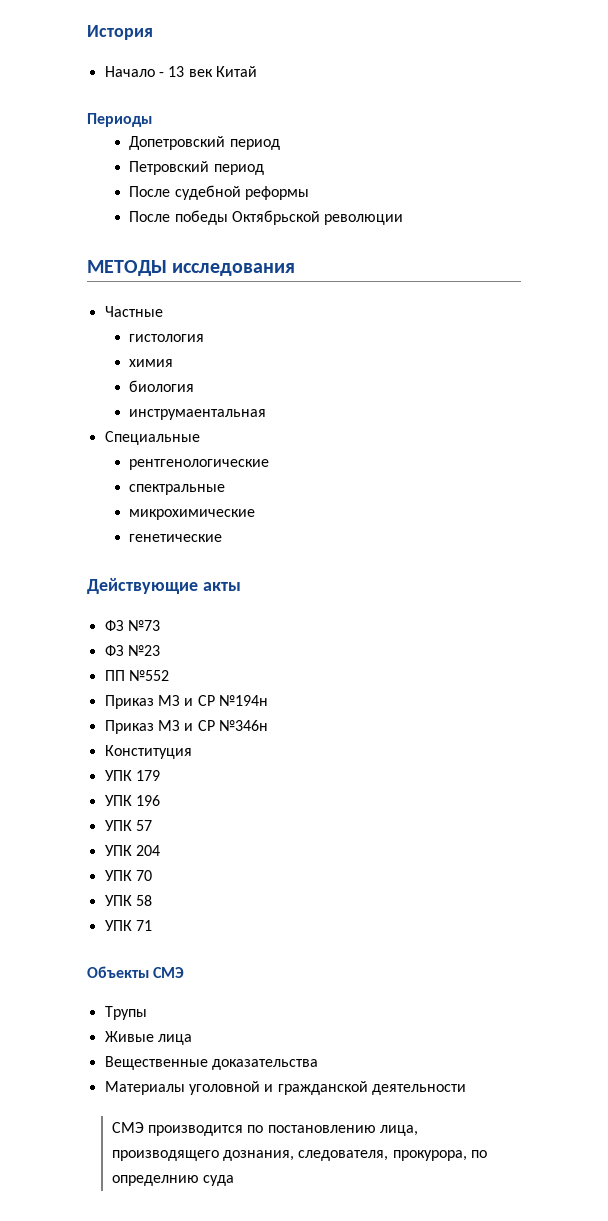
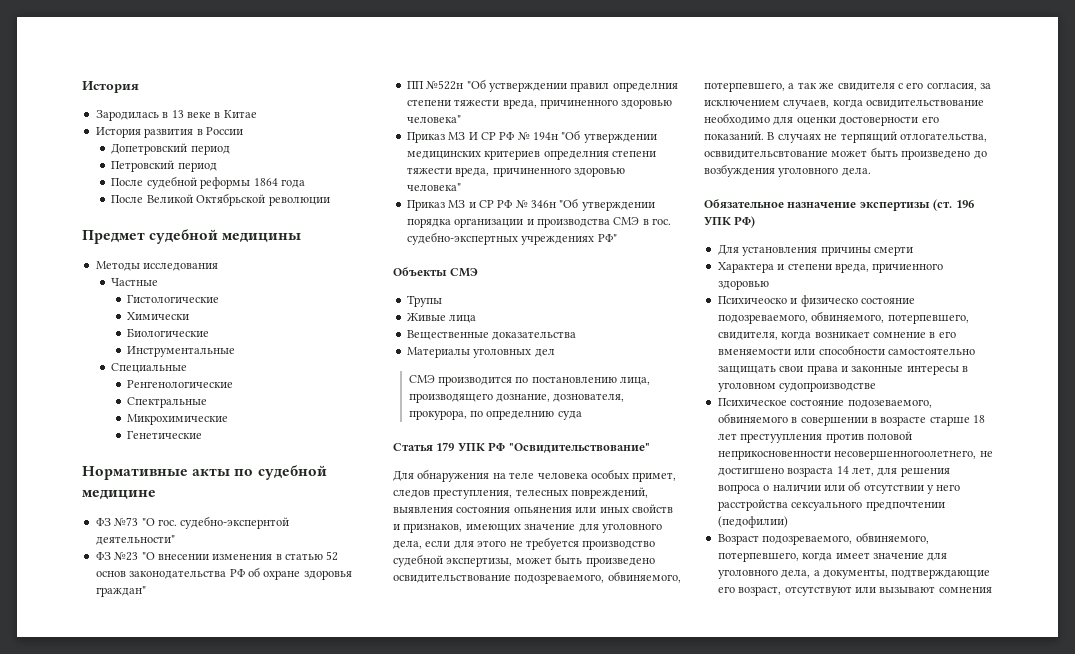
- Начало - 13 век Китай
- Периоды
+ Зародилась в 13 веке в Китае
+ История развития в России
- После судебной реформы
- После победы Октябрьской революции
+ После судебной реформы 1864 года
+ После Великой Октябрьской революции
- МЕТОДЫ исследования
+ Предмет судебной медицины
+ Методы исследования
  Частные
- гистология
- химия
- биология
- инструмаентальная
+ Гистологические
+ Химически
+ Биологические
+ Инструментальные
  Специальные
- рентгенологические
- спектральные
- микрохимические
- генетические
- Действующие акты
- ФЗ №73
- ФЗ №23
- ПП №552
- Приказ МЗ и СР №194н
- Приказ МЗ и СР №346н
- Конституция
- УПК 179
- УПК 196
- УПК 57
- УПК 204
- УПК 70
- УПК 58
- УПК 71
+ Ренгенологические
+ Спектральные
+ Микрохимические
+ Генетические
+ Нормативные акты по судебной медицине
+ ФЗ №73 "О гос. судебно-экспернтой деятельности"
+ ФЗ №23 "О внесении изменения в статью 52 основ законодательства РФ об охране здоровья граждан"
+ ПП №522н "Об устверждении правил определния степени тяжести вреда, причиненного здоровью человека"
+ Приказ МЗ И СР РФ № 194н "Об утверждении медицинских критериев определния степени тяжести вреда, причиненного здоровью человека"
+ Приказ МЗ и СР РФ № 346н "Об утверждении порядка организации и производства СМЭ в гос. судебно-экспертных учреждениях РФ"
- Материалы уголовной и гражданской деятельности
+ Материалы уголовных дел
- СМЭ производится по постановлению лица, производящего дознания, следователя, прокурора, по определнию суда
+ СМЭ производится по постановлению лица, производящего дознание, дознователя, прокурора, по определнию суда
+ Статья 179 УПК РФ "Освидительствование"
+ Для обнаружения на теле человека особых примет, следов преступления, телесных повреждений, выявления состояния опьянения или иных свойств и признаков, имеющих значение для уголовного дела, если для этого не требуется производство судебной экспертизы, может быть произведено освидительствование подозреваемого, обвиняемого, потерпевшего, а так же свидителя с его согласия, за исключением случаев, когда освидительствование необходимо для оценки достоверности его показаний. В случаях не терпящий отлогательства, осввидительсвтование может быть произведено до возбуждения уголовного дела.
+ Обязательное назначение экспертизы (ст. 196 УПК РФ)
+ Для установления причины смерти
+ Характера и степени вреда, причиенного здоровью
+ Психичеоско и физическо состояние подозреваемого, обвиняемого, потерпевшего, свидителя, когда возникает сомнение в его вменяемости или способности самостоятельно защищать свои права и законные интересы в уголовном судопроизводстве
+ Психическое состояние подозеваемого, обвиняемого в совершении в возрасте старше 18 лет престуупления против половой неприкосновенности несовершенногоолетнего, не достигшено возраста 14 лет, для решения вопроса о наличии или об отсутствии у него расстройства сексуального предпочтении (педофилии)
+ Возраст подозреваемого, обвиняемого, потерпевшего, когда имеет значение для уголовного дела, а документы, подтверждающие его возраст, отсутствуют или вызывают сомнения

